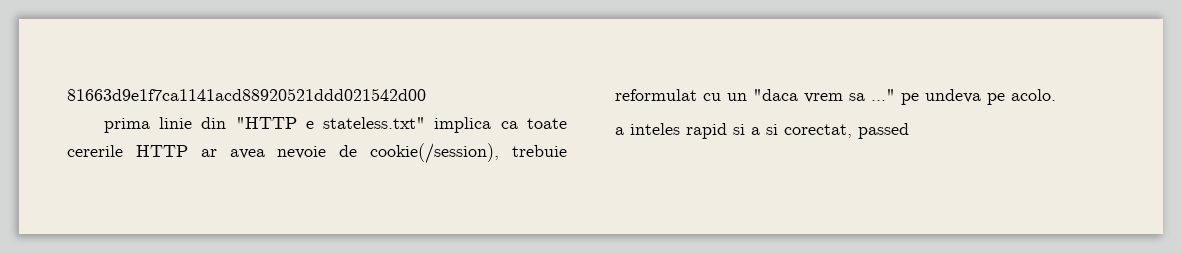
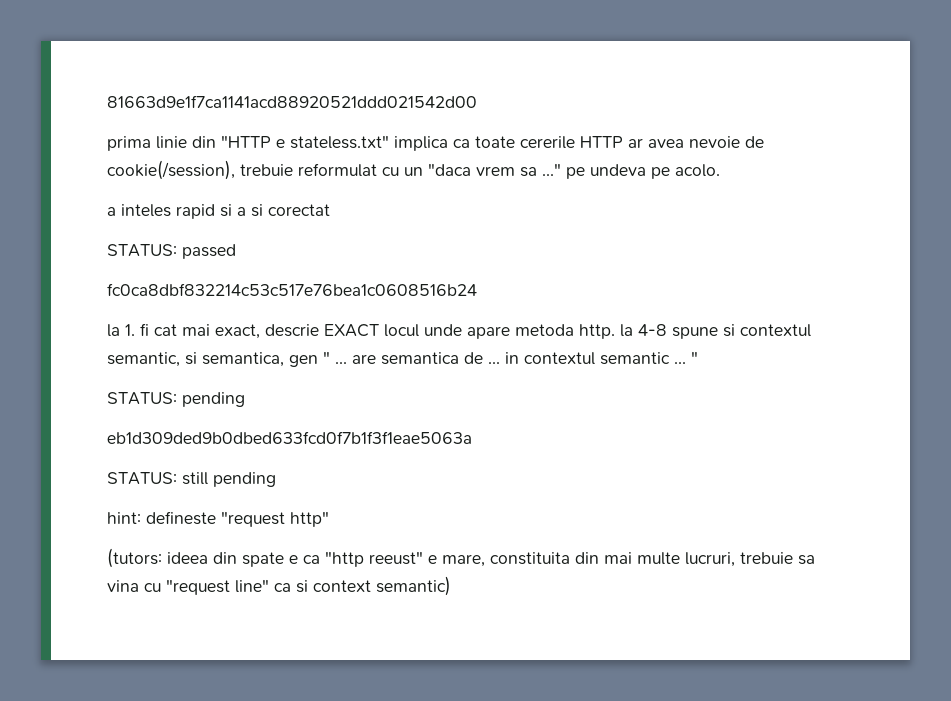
- a inteles rapid si a si corectat, passed
+ a inteles rapid si a si corectat
+ STATUS: passed
+ fc0ca8dbf832214c53c517e76bea1c0608516b24
+ la 1. fi cat mai exact, descrie EXACT locul unde apare metoda http. la 4-8 spune si contextul semantic, si semantica, gen " ... are semantica de ... in contextul semantic ... "
+ STATUS: pending
+ eb1d309ded9b0dbed633fcd0f7b1f3f1eae5063a
+ STATUS: still pending
+ hint: defineste "request http"
+ (tutors: ideea din spate e ca "http reeust" e mare, constituita din mai multe lucruri, trebuie sa vina cu "request line" ca si context semantic)

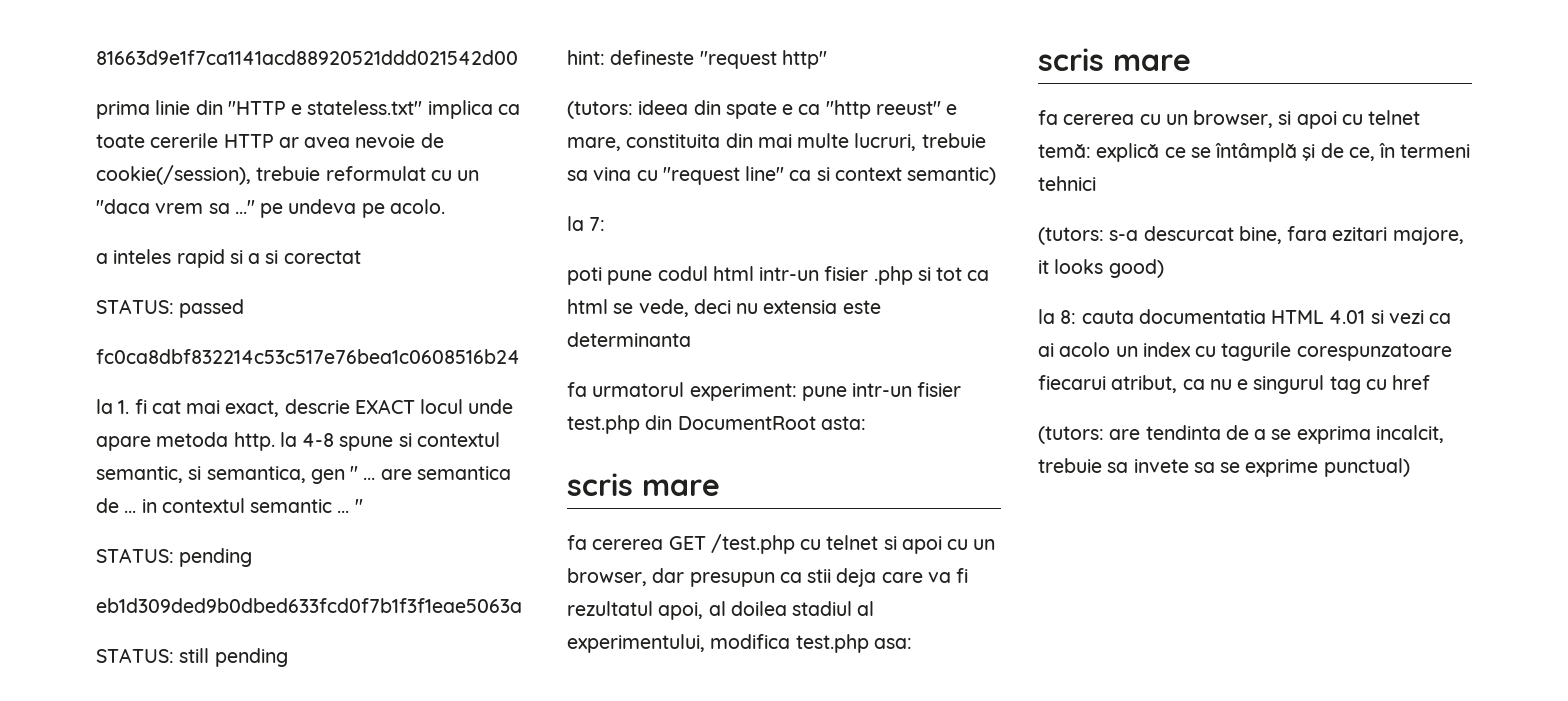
+ la 7:
+ poti pune codul html intr-un fisier .php si tot ca html se vede, deci nu extensia este determinanta
+ fa urmatorul experiment: pune intr-un fisier test.php din DocumentRoot asta:
+ scris mare
+ fa cererea GET /test.php cu telnet si apoi cu un browser, dar presupun ca stii deja care va fi rezultatul apoi, al doilea stadiul al experimentului, modifica test.php asa:
+ scris mare
+ fa cererea cu un browser, si apoi cu telnet temă: explică ce se întâmplă şi de ce, în termeni tehnici
+ (tutors: s-a descurcat bine, fara ezitari majore, it looks good)
+ la 8: cauta documentatia HTML 4.01 si vezi ca ai acolo un index cu tagurile corespunzatoare fiecarui atribut, ca nu e singurul tag cu href
+ (tutors: are tendinta de a se exprima incalcit, trebuie sa invete sa se exprime punctual)

